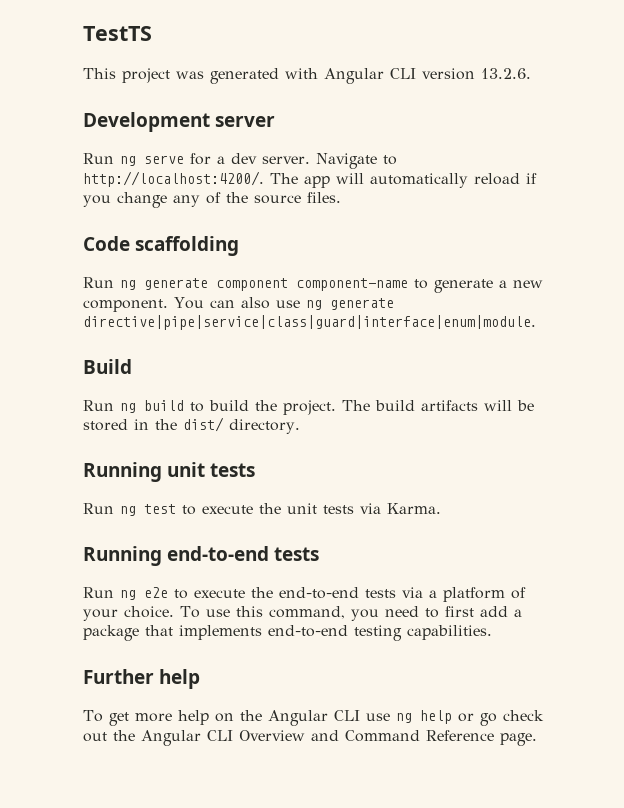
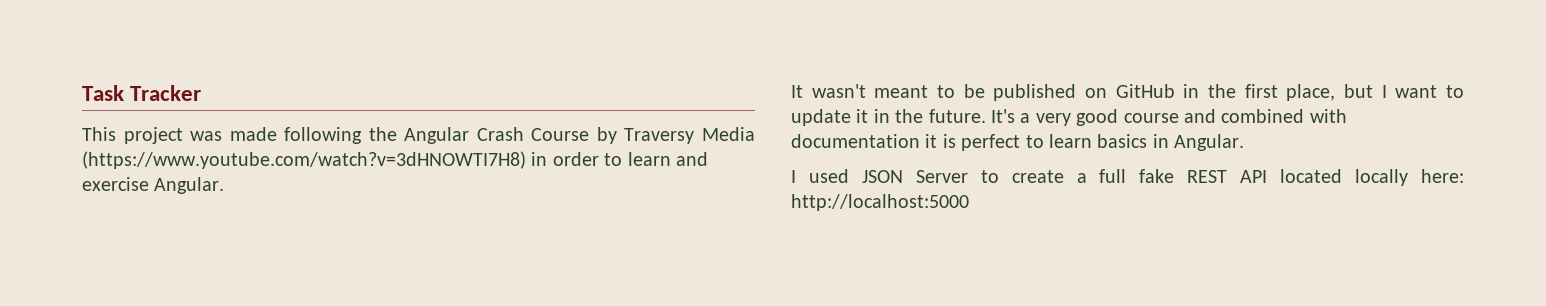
- TestTS
+ Task Tracker
- This project was generated with Angular CLI version 13.2.6.
- Development server
- Run ng serve for a dev server. Navigate to http://localhost:4200/. The app will automatically reload if you change any of the source files.
- Code scaffolding
- Run ng generate component component-name to generate a new component. You can also use ng generate directive|pipe|service|class|guard|interface|enum|module.
- Build
- Run ng build to build the project. The build artifacts will be stored in the dist/ directory.
- Running unit tests
- Run ng test to execute the unit tests via Karma.
- Running end-to-end tests
- Run ng e2e to execute the end-to-end tests via a platform of your choice. To use this command, you need to first add a package that implements end-to-end testing capabilities.
- Further help
- To get more help on the Angular CLI use ng help or go check out the Angular CLI Overview and Command Reference page.
+ This project was made following the Angular Crash Course by Traversy Media (https://www.youtube.com/watch?v=3dHNOWTI7H8) in order to learn and exercise Angular.
+ It wasn't meant to be published on GitHub in the first place, but I want to update it in the future. It's a very good course and combined with documentation it is perfect to learn basics in Angular.
+ I used JSON Server to create a full fake REST API located locally here: http://localhost:5000

